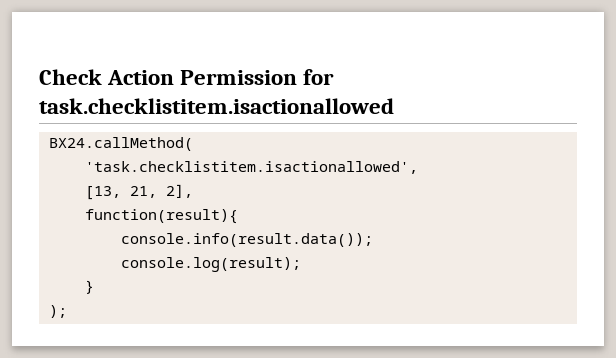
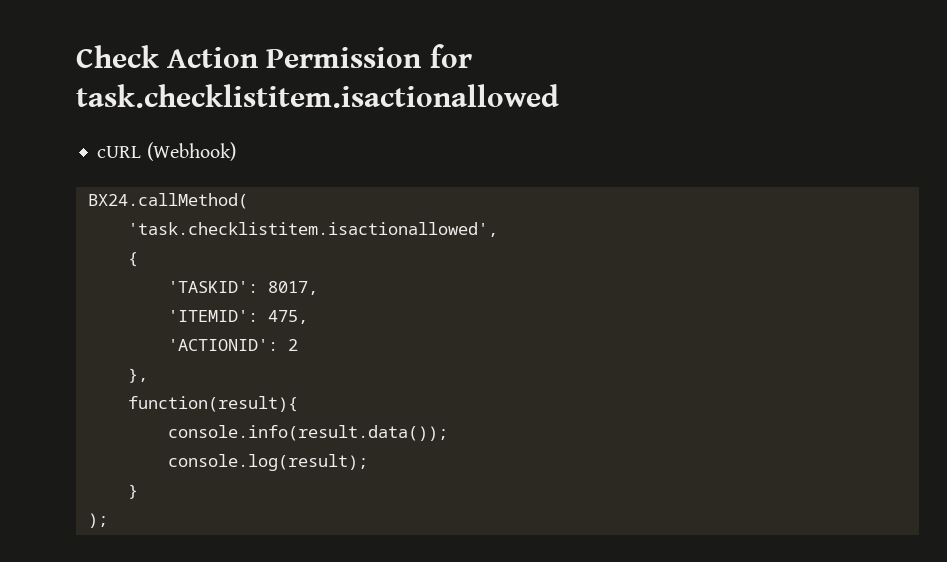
+ cURL (Webhook)
- [13, 21, 2],
+ {
+ 'TASKID': 8017,
+ 'ITEMID': 475,
+ 'ACTIONID': 2
+ },

